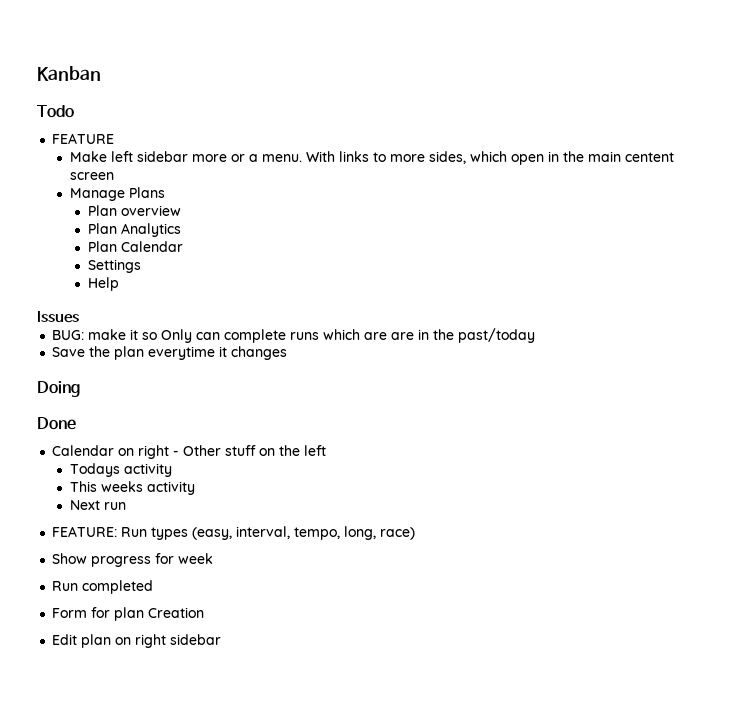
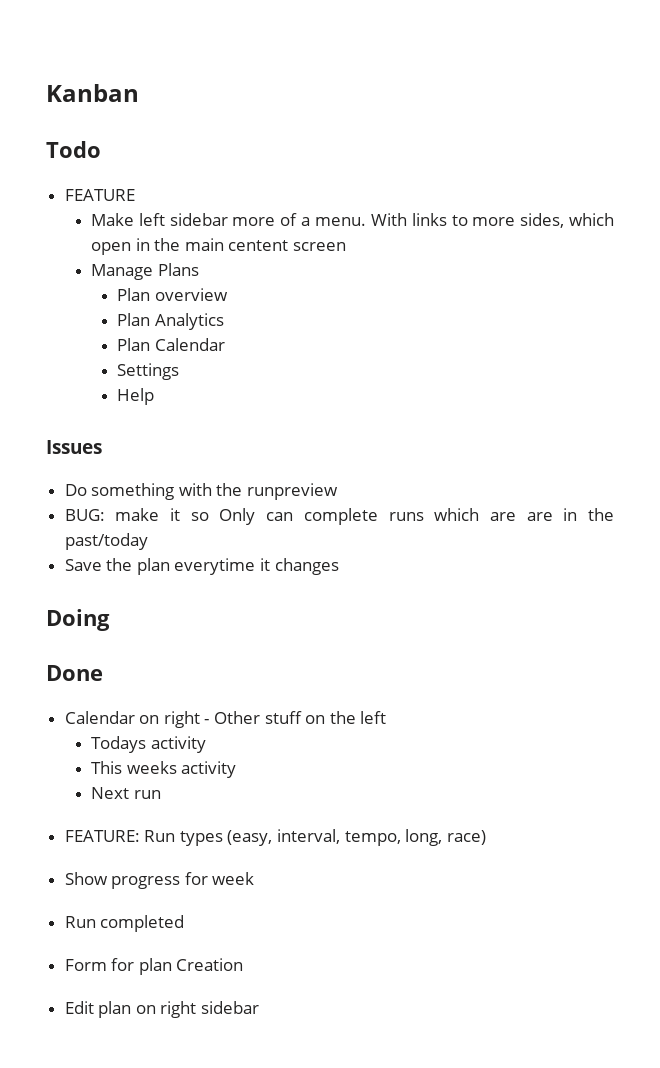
- Make left sidebar more or a menu.
+ Make left sidebar more of a menu.
+ Do something with the runpreview

